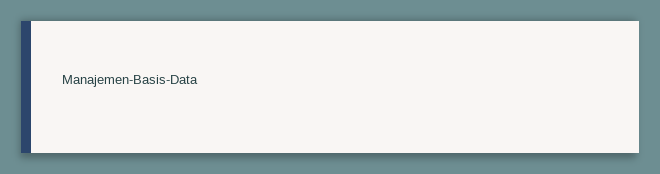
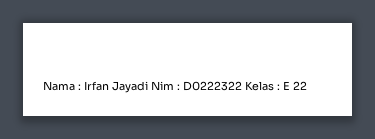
- Manajemen-Basis-Data
+ Nama : Irfan Jayadi Nim : D0222322 Kelas : E 22

